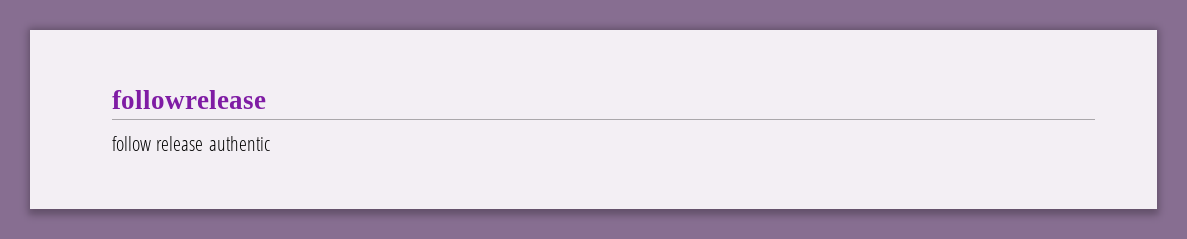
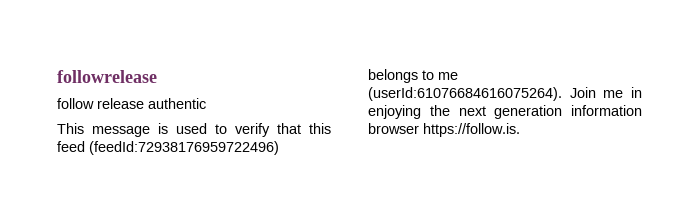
+ This message is used to verify that this feed (feedId:72938176959722496) belongs to me (userId:61076684616075264). Join me in enjoying the next generation information browser https://follow.is.

